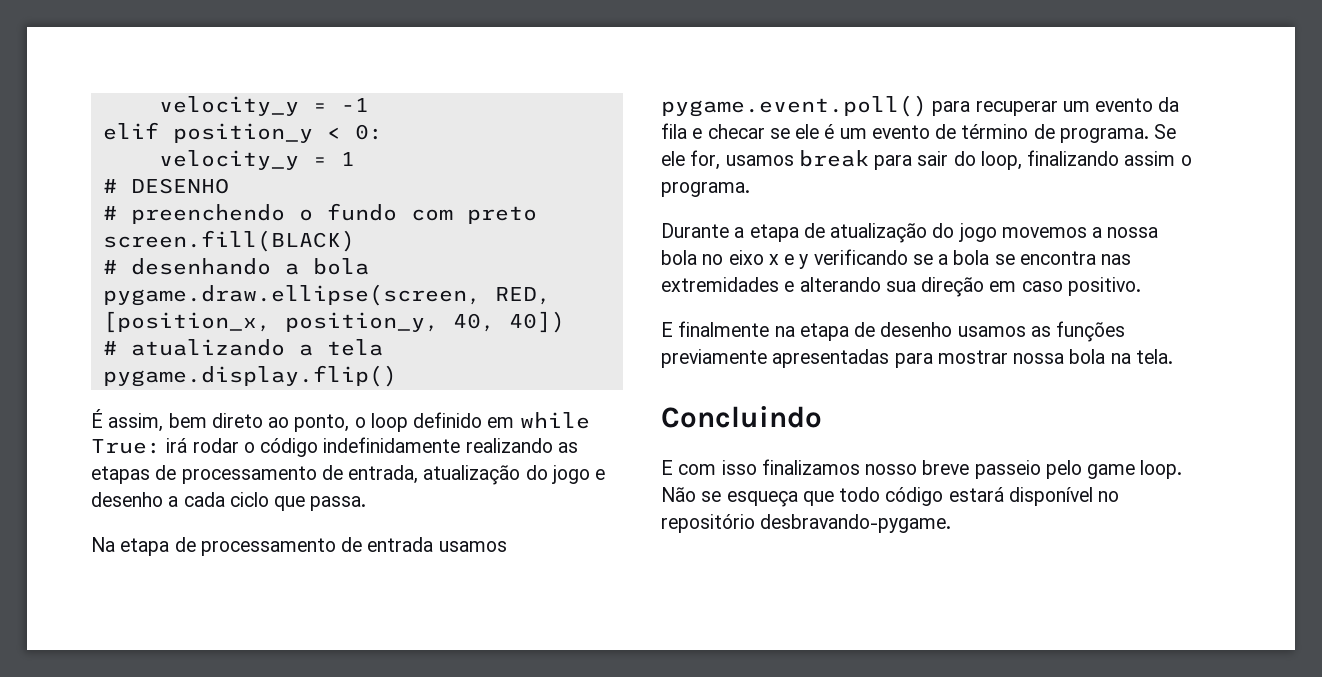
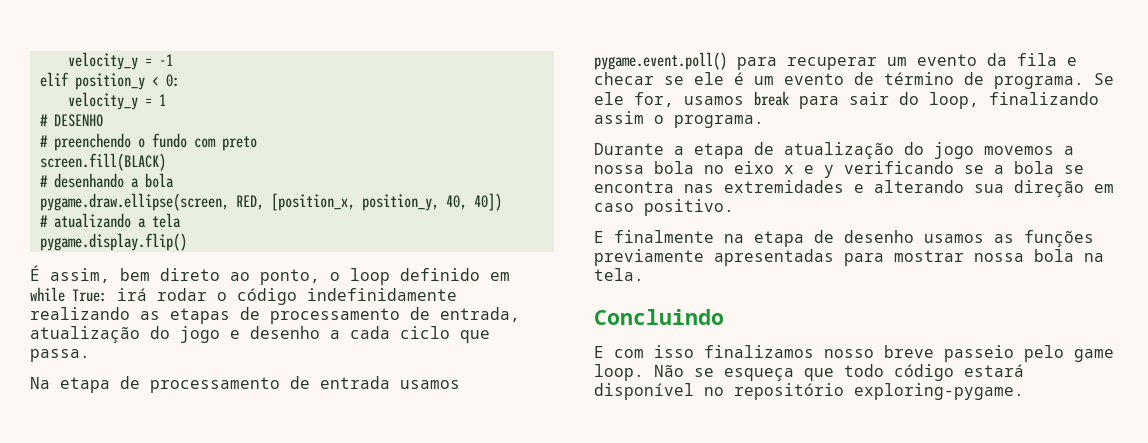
- Não se esqueça que todo código estará disponível no repositório desbravando-pygame.
+ Não se esqueça que todo código estará disponível no repositório exploring-pygame.

